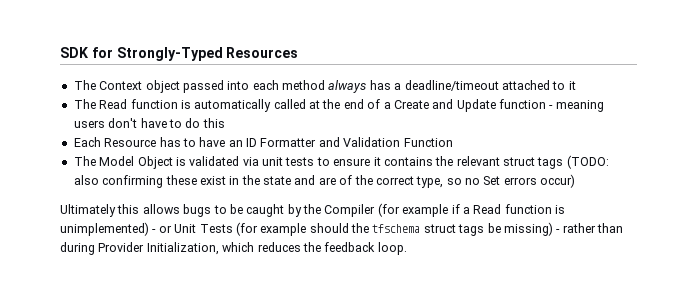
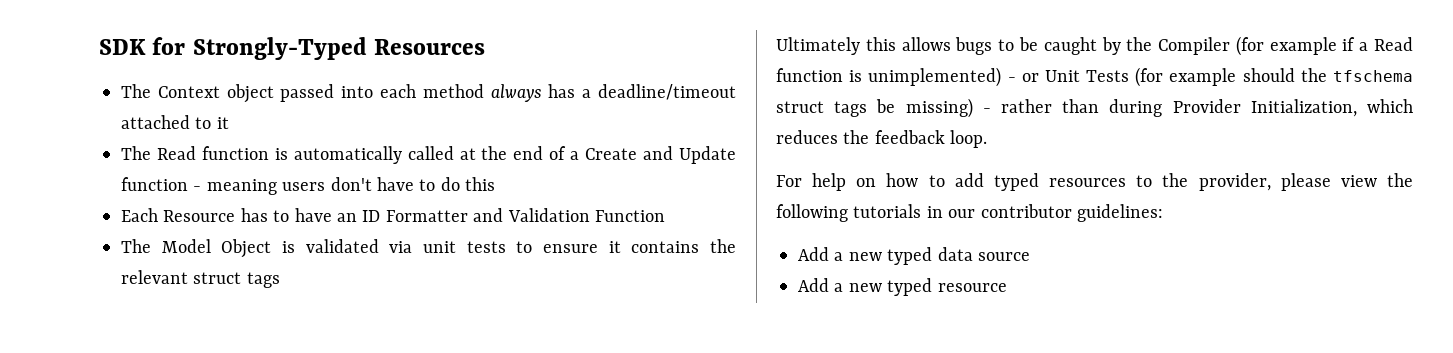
- The Model Object is validated via unit tests to ensure it contains the relevant struct tags (TODO: also confirming these exist in the state and are of the correct type, so no Set errors occur)
+ The Model Object is validated via unit tests to ensure it contains the relevant struct tags
+ For help on how to add typed resources to the provider, please view the following tutorials in our contributor guidelines:
+ Add a new typed data source
+ Add a new typed resource

